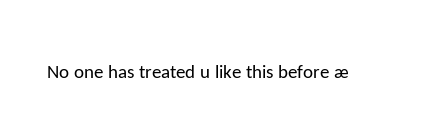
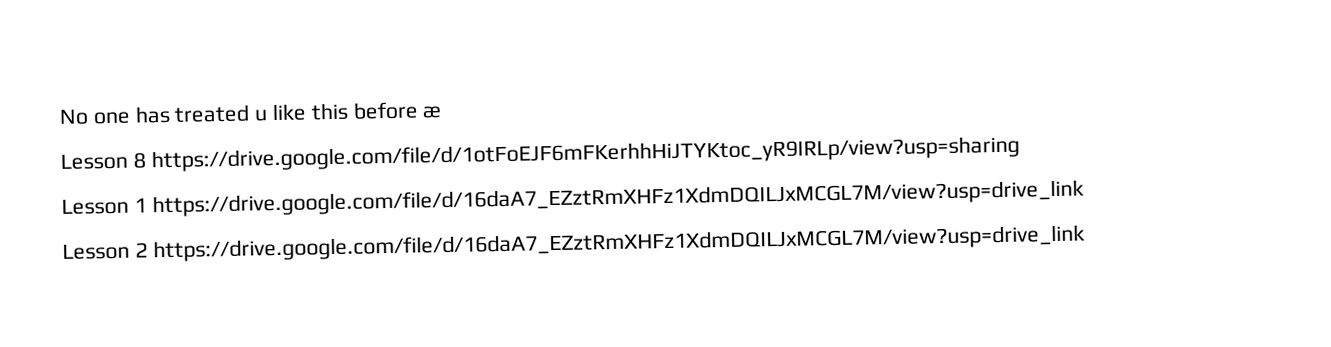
+ Lesson 8 https://drive.google.com/file/d/1otFoEJF6mFKerhhHiJTYKtoc_yR9IRLp/view?usp=sharing
+ Lesson 1 https://drive.google.com/file/d/16daA7_EZztRmXHFz1XdmDQILJxMCGL7M/view?usp=drive_link
+ Lesson 2 https://drive.google.com/file/d/16daA7_EZztRmXHFz1XdmDQILJxMCGL7M/view?usp=drive_link

